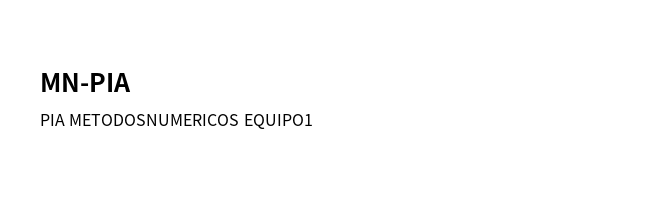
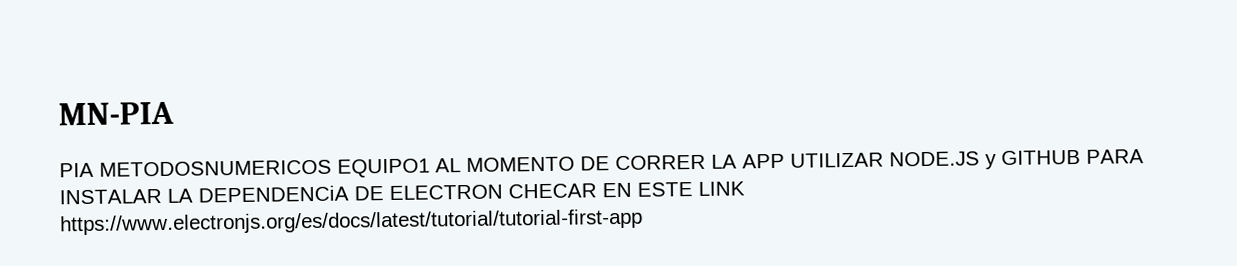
- PIA METODOSNUMERICOS EQUIPO1
+ PIA METODOSNUMERICOS EQUIPO1 AL MOMENTO DE CORRER LA APP UTILIZAR NODE.JS y GITHUB PARA INSTALAR LA DEPENDENCiA DE ELECTRON CHECAR EN ESTE LINK https://www.electronjs.org/es/docs/latest/tutorial/tutorial-first-app

